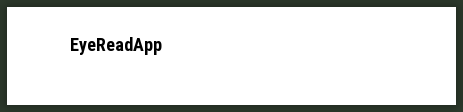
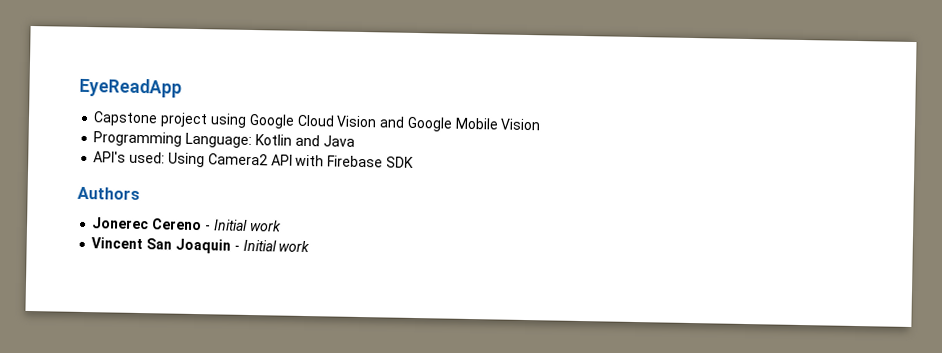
+ Capstone project using Google Cloud Vision and Google Mobile Vision
+ Programming Language: Kotlin and Java
+ API's used: Using Camera2 API with Firebase SDK
+ Authors
+ Jonerec Cereno - Initial work
+ Vincent San Joaquin - Initial work

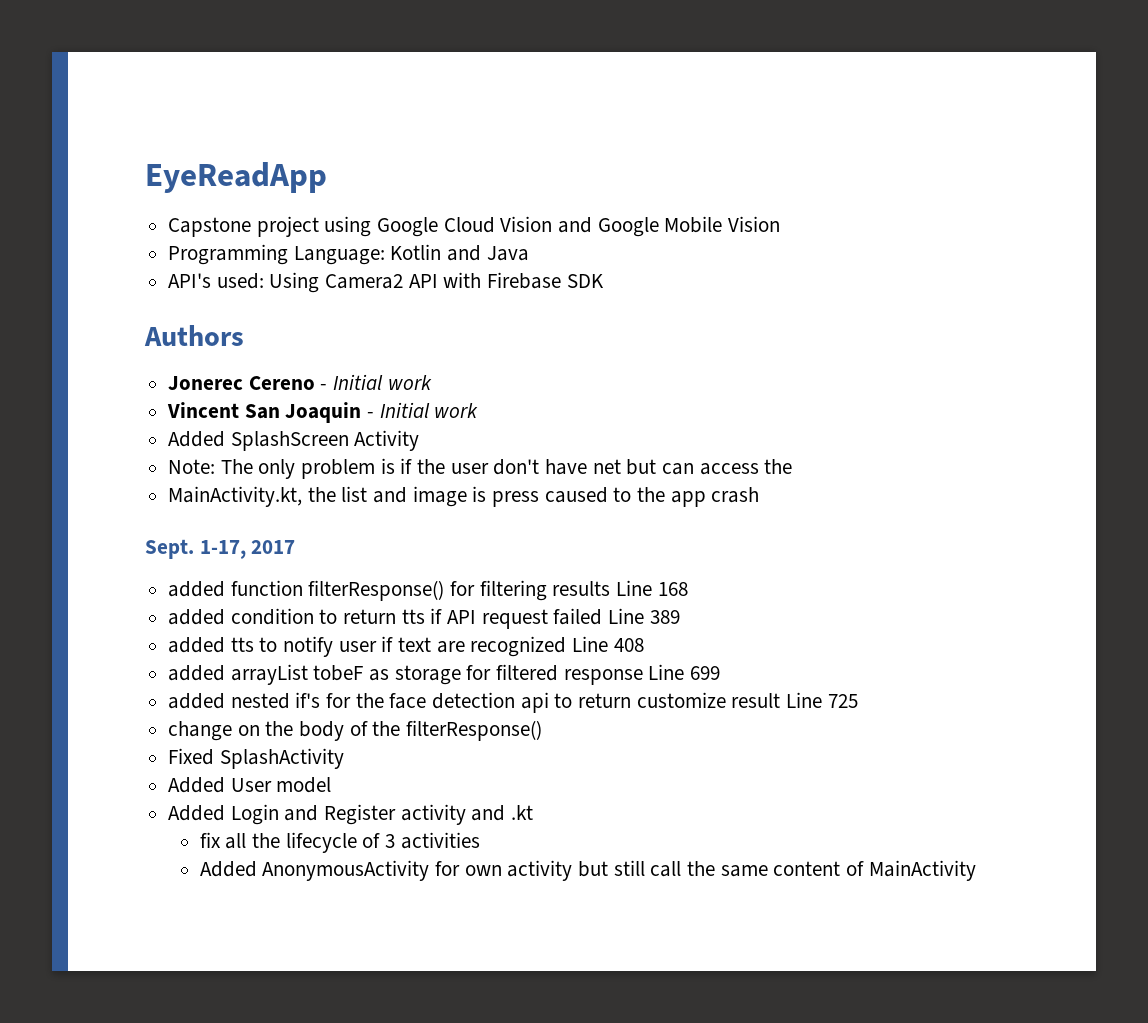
+ Added SplashScreen Activity
+ Note: The only problem is if the user don't have net but can access the
+ MainActivity.kt, the list and image is press caused to the app crash
+ Sept. 1-17, 2017
+ added function filterResponse() for filtering results Line 168
+ added condition to return tts if API request failed Line 389
+ added tts to notify user if text are recognized Line 408
+ added arrayList tobeF as storage for filtered response Line 699
+ added nested if's for the face detection api to return customize result Line 725
+ change on the body of the filterResponse()
+ Fixed SplashActivity
+ Added User model
+ Added Login and Register activity and .kt
+ fix all the lifecycle of 3 activities
+ Added AnonymousActivity for own activity but still call the same content of MainActivity

